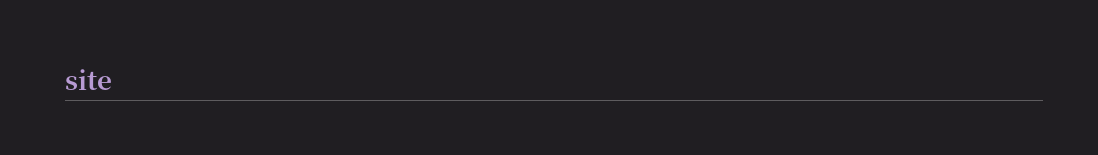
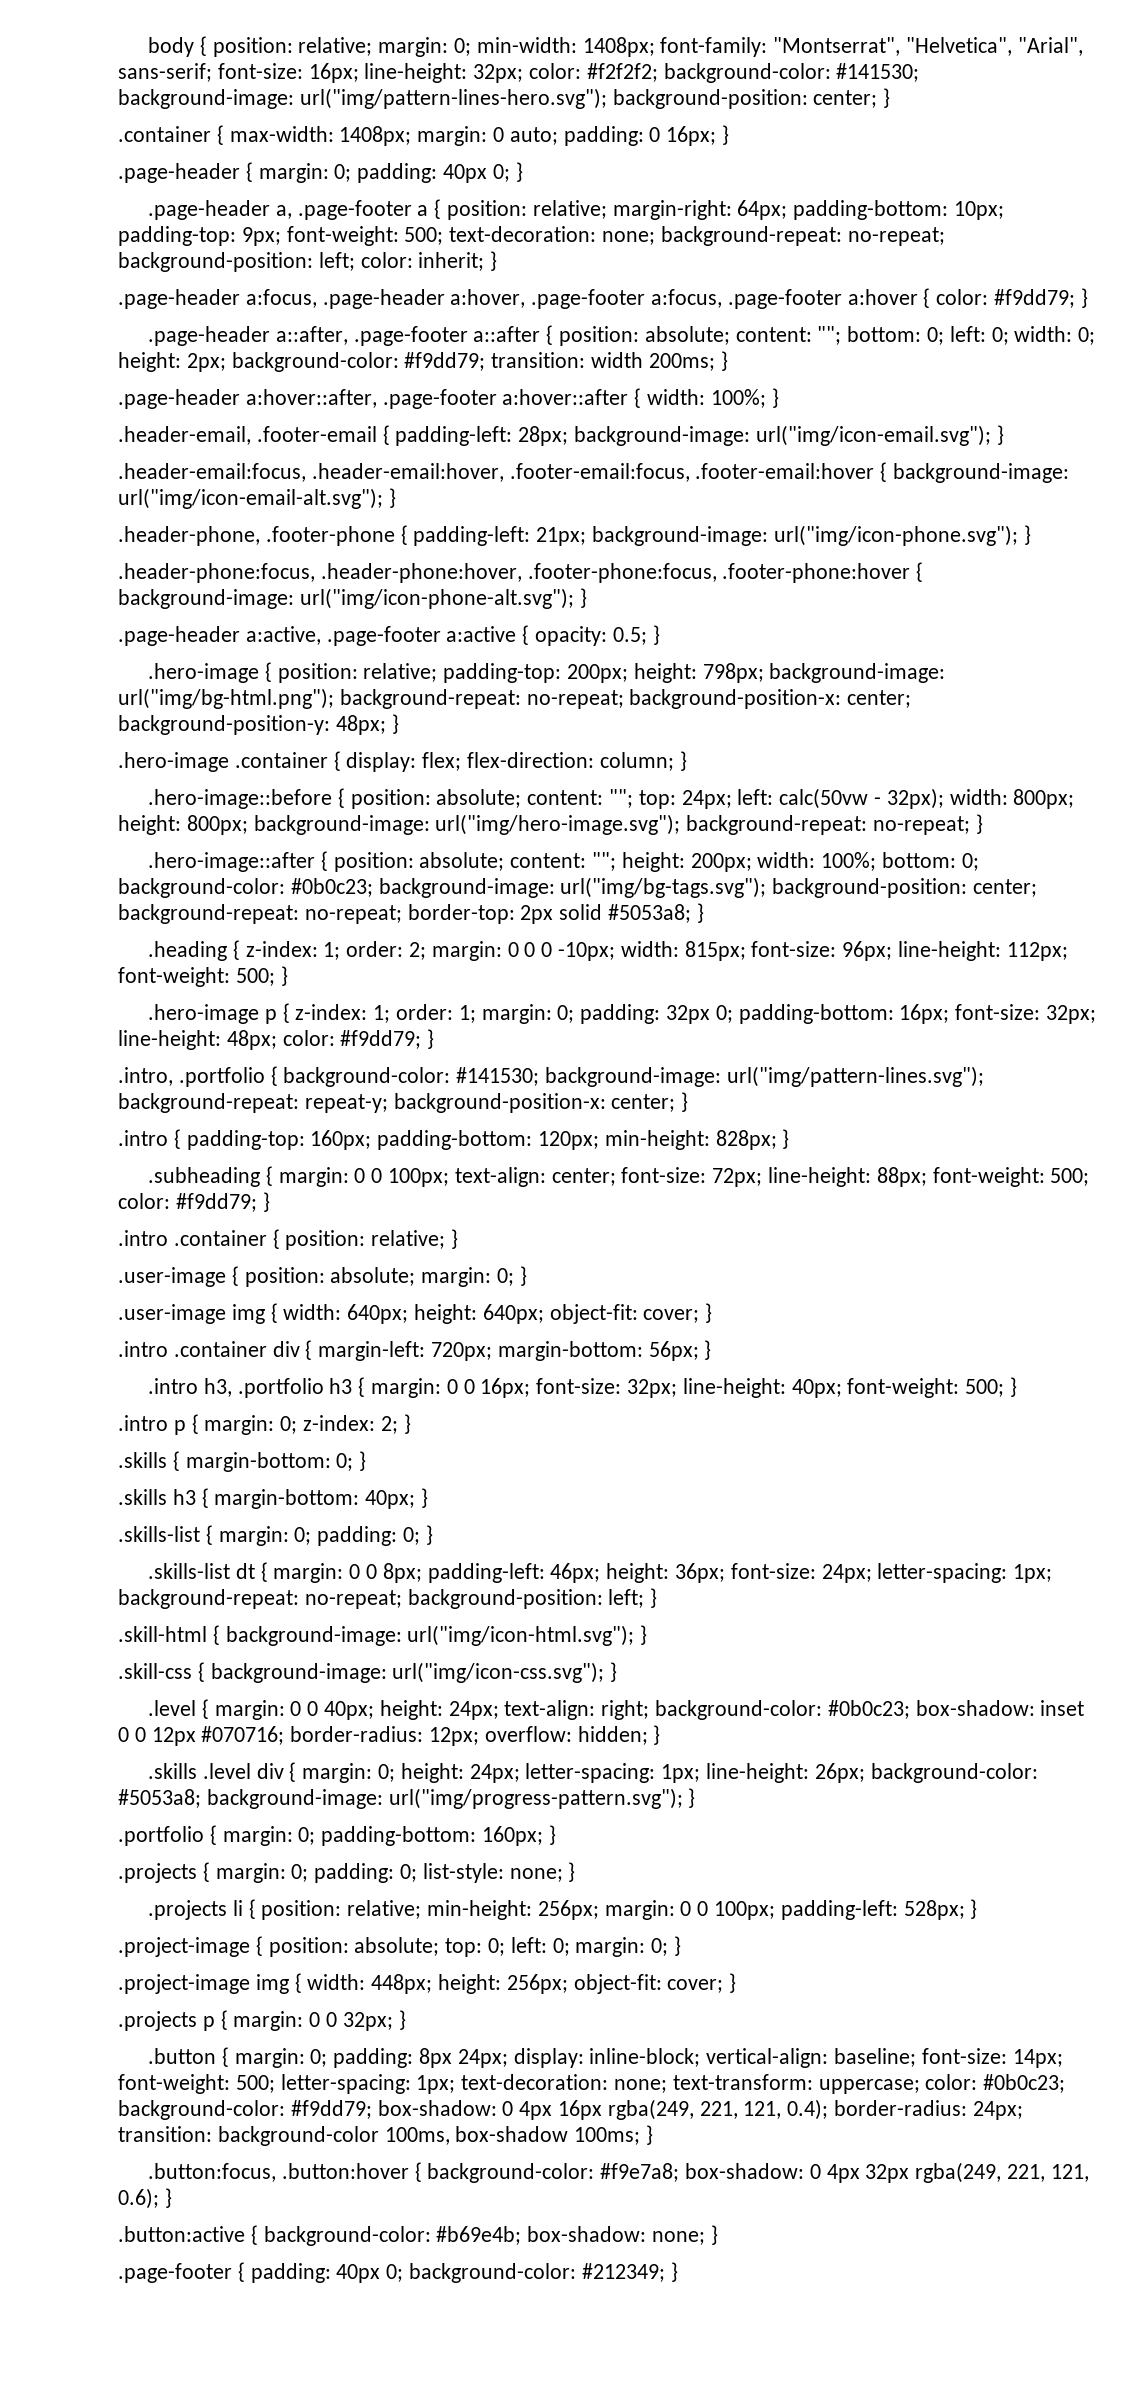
- site
+ body { position: relative; margin: 0; min-width: 1408px; font-family: "Montserrat", "Helvetica", "Arial", sans-serif; font-size: 16px; line-height: 32px; color: #f2f2f2; background-color: #141530; background-image: url("img/pattern-lines-hero.svg"); background-position: center; }
+ .container { max-width: 1408px; margin: 0 auto; padding: 0 16px; }
+ .page-header { margin: 0; padding: 40px 0; }
+ .page-header a, .page-footer a { position: relative; margin-right: 64px; padding-bottom: 10px; padding-top: 9px; font-weight: 500; text-decoration: none; background-repeat: no-repeat; background-position: left; color: inherit; }
+ .page-header a:focus, .page-header a:hover, .page-footer a:focus, .page-footer a:hover { color: #f9dd79; }
+ .page-header a::after, .page-footer a::after { position: absolute; content: ""; bottom: 0; left: 0; width: 0; height: 2px; background-color: #f9dd79; transition: width 200ms; }
+ .page-header a:hover::after, .page-footer a:hover::after { width: 100%; }
+ .header-email, .footer-email { padding-left: 28px; background-image: url("img/icon-email.svg"); }
+ .header-email:focus, .header-email:hover, .footer-email:focus, .footer-email:hover { background-image: url("img/icon-email-alt.svg"); }
+ .header-phone, .footer-phone { padding-left: 21px; background-image: url("img/icon-phone.svg"); }
+ .header-phone:focus, .header-phone:hover, .footer-phone:focus, .footer-phone:hover { background-image: url("img/icon-phone-alt.svg"); }
+ .page-header a:active, .page-footer a:active { opacity: 0.5; }
+ .hero-image { position: relative; padding-top: 200px; height: 798px; background-image: url("img/bg-html.png"); background-repeat: no-repeat; background-position-x: center; background-position-y: 48px; }
+ .hero-image .container { display: flex; flex-direction: column; }
+ .hero-image::before { position: absolute; content: ""; top: 24px; left: calc(50vw - 32px); width: 800px; height: 800px; background-image: url("img/hero-image.svg"); background-repeat: no-repeat; }
+ .hero-image::after { position: absolute; content: ""; height: 200px; width: 100%; bottom: 0; background-color: #0b0c23; background-image: url("img/bg-tags.svg"); background-position: center; background-repeat: no-repeat; border-top: 2px solid #5053a8; }
+ .heading { z-index: 1; order: 2; margin: 0 0 0 -10px; width: 815px; font-size: 96px; line-height: 112px; font-weight: 500; }
+ .hero-image p { z-index: 1; order: 1; margin: 0; padding: 32px 0; padding-bottom: 16px; font-size: 32px; line-height: 48px; color: #f9dd79; }
+ .intro, .portfolio { background-color: #141530; background-image: url("img/pattern-lines.svg"); background-repeat: repeat-y; background-position-x: center; }
+ .intro { padding-top: 160px; padding-bottom: 120px; min-height: 828px; }
+ .subheading { margin: 0 0 100px; text-align: center; font-size: 72px; line-height: 88px; font-weight: 500; color: #f9dd79; }
+ .intro .container { position: relative; }
+ .user-image { position: absolute; margin: 0; }
+ .user-image img { width: 640px; height: 640px; object-fit: cover; }
+ .intro .container div { margin-left: 720px; margin-bottom: 56px; }
+ .intro h3, .portfolio h3 { margin: 0 0 16px; font-size: 32px; line-height: 40px; font-weight: 500; }
+ .intro p { margin: 0; z-index: 2; }
+ .skills { margin-bottom: 0; }
+ .skills h3 { margin-bottom: 40px; }
+ .skills-list { margin: 0; padding: 0; }
+ .skills-list dt { margin: 0 0 8px; padding-left: 46px; height: 36px; font-size: 24px; letter-spacing: 1px; background-repeat: no-repeat; background-position: left; }
+ .skill-html { background-image: url("img/icon-html.svg"); }
+ .skill-css { background-image: url("img/icon-css.svg"); }
+ .level { margin: 0 0 40px; height: 24px; text-align: right; background-color: #0b0c23; box-shadow: inset 0 0 12px #070716; border-radius: 12px; overflow: hidden; }
+ .skills .level div { margin: 0; height: 24px; letter-spacing: 1px; line-height: 26px; background-color: #5053a8; background-image: url("img/progress-pattern.svg"); }
+ .portfolio { margin: 0; padding-bottom: 160px; }
+ .projects { margin: 0; padding: 0; list-style: none; }
+ .projects li { position: relative; min-height: 256px; margin: 0 0 100px; padding-left: 528px; }
+ .project-image { position: absolute; top: 0; left: 0; margin: 0; }
+ .project-image img { width: 448px; height: 256px; object-fit: cover; }
+ .projects p { margin: 0 0 32px; }
+ .button { margin: 0; padding: 8px 24px; display: inline-block; vertical-align: baseline; font-size: 14px; font-weight: 500; letter-spacing: 1px; text-decoration: none; text-transform: uppercase; color: #0b0c23; background-color: #f9dd79; box-shadow: 0 4px 16px rgba(249, 221, 121, 0.4); border-radius: 24px; transition: background-color 100ms, box-shadow 100ms; }
+ .button:focus, .button:hover { background-color: #f9e7a8; box-shadow: 0 4px 32px rgba(249, 221, 121, 0.6); }
+ .button:active { background-color: #b69e4b; box-shadow: none; }
+ .page-footer { padding: 40px 0; background-color: #212349; }

